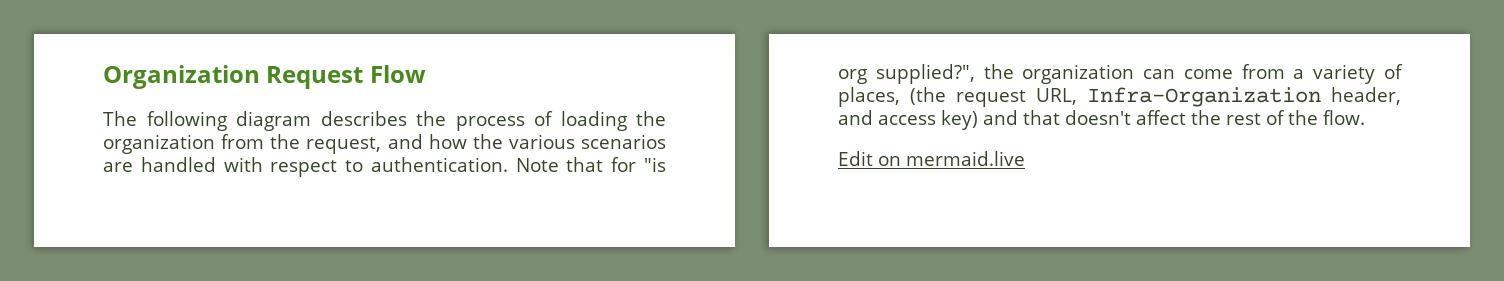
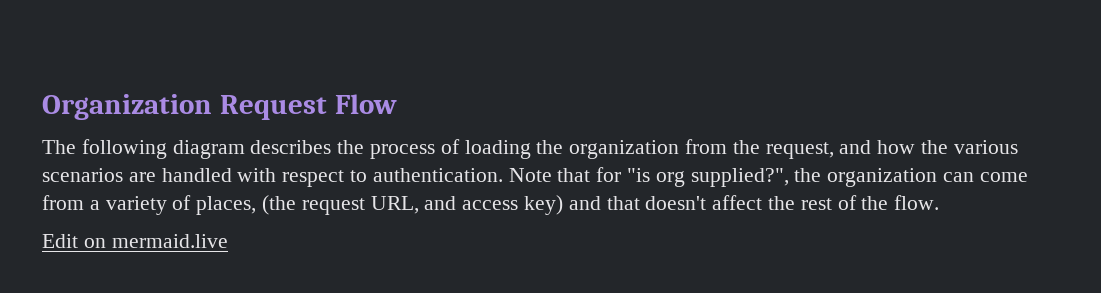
- Note that for "is org supplied?", the organization can come from a variety of places, (the request URL, Infra-Organization header, and access key) and that doesn't affect the rest of the flow.
+ Note that for "is org supplied?", the organization can come from a variety of places, (the request URL, and access key) and that doesn't affect the rest of the flow.

